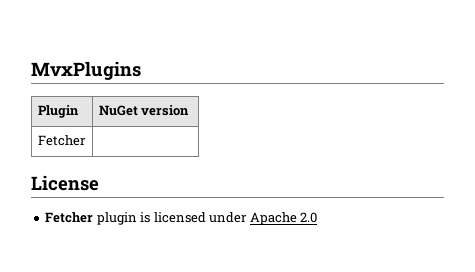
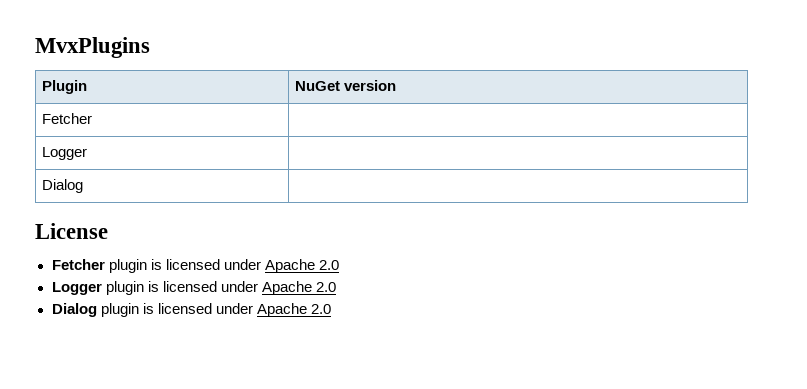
+ Logger |
+ Dialog |
+ Logger plugin is licensed under Apache 2.0
+ Dialog plugin is licensed under Apache 2.0

